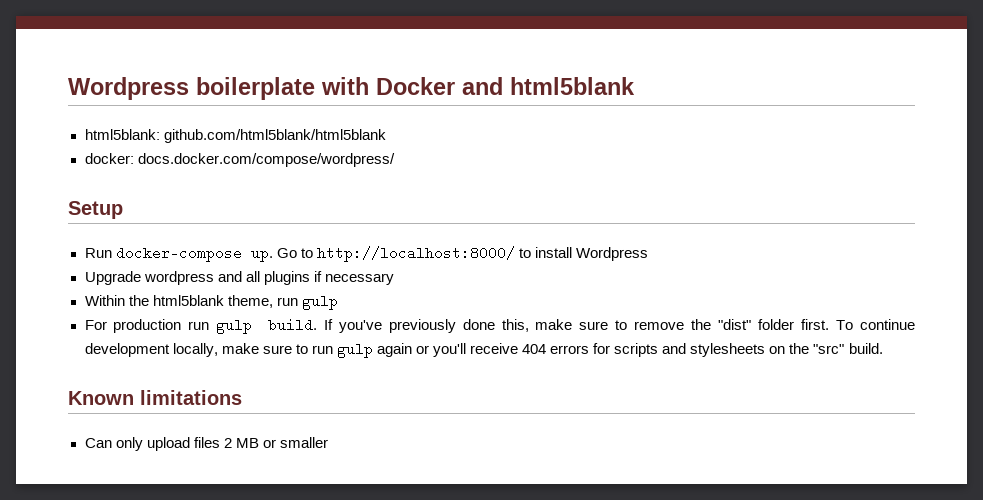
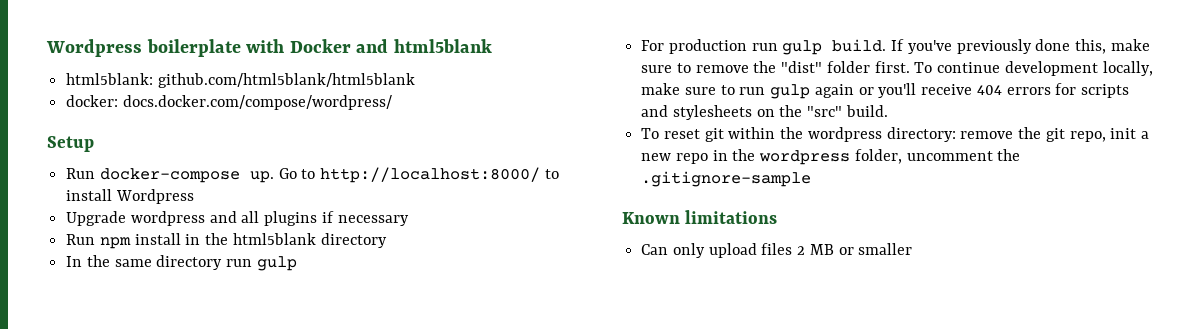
- Within the html5blank theme, run gulp
+ Run npm install in the html5blank directory
+ In the same directory run gulp
+ To reset git within the wordpress directory: remove the git repo, init a new repo in the wordpress folder, uncomment the .gitignore-sample

